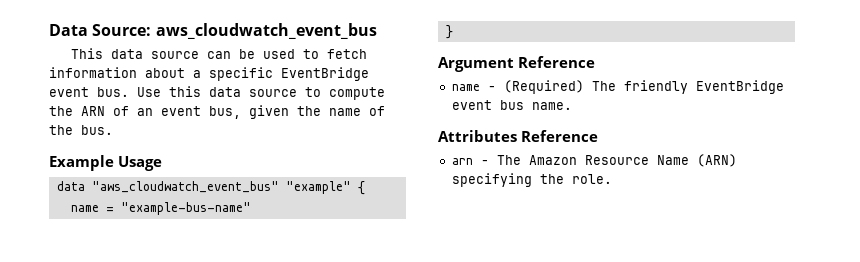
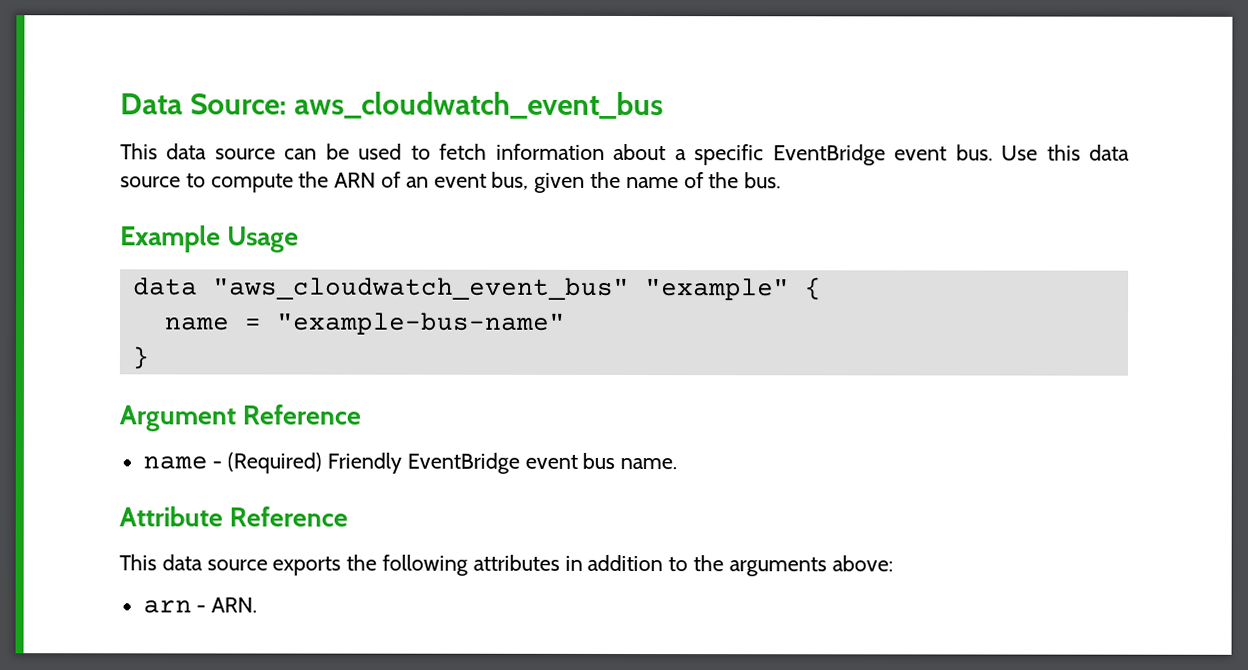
- name - (Required) The friendly EventBridge event bus name.
+ name - (Required) Friendly EventBridge event bus name.
- Attributes Reference
- arn - The Amazon Resource Name (ARN) specifying the role.
+ Attribute Reference
+ This data source exports the following attributes in addition to the arguments above:
+ arn - ARN.

